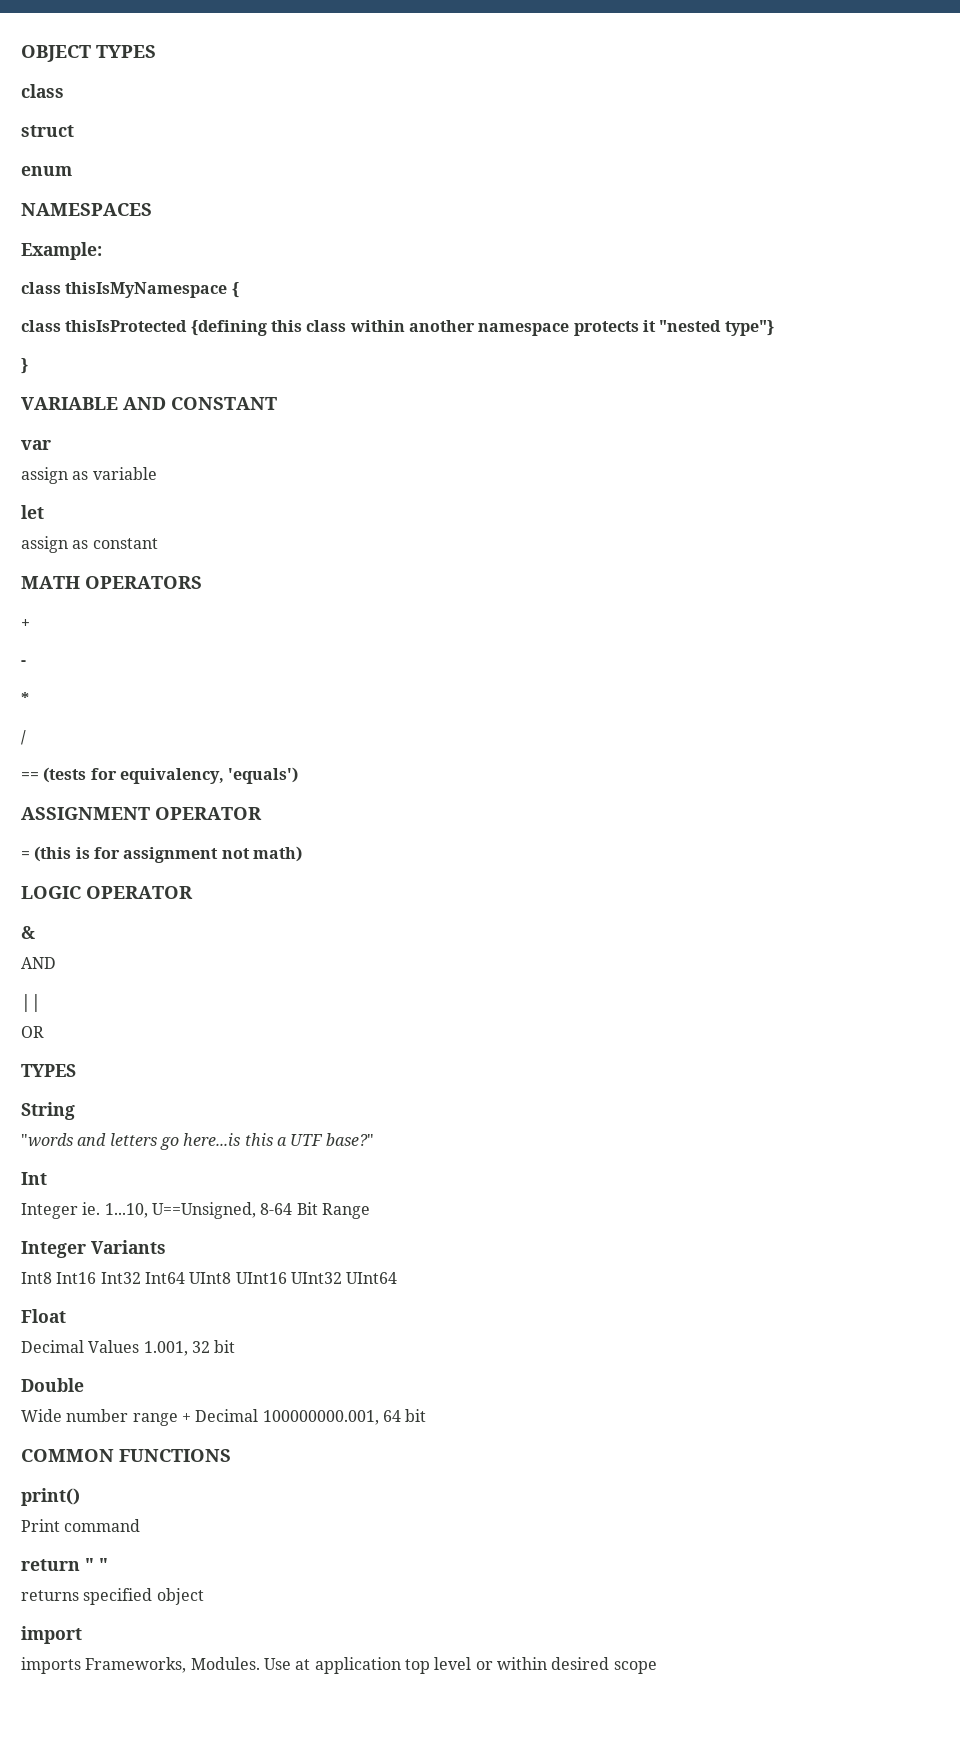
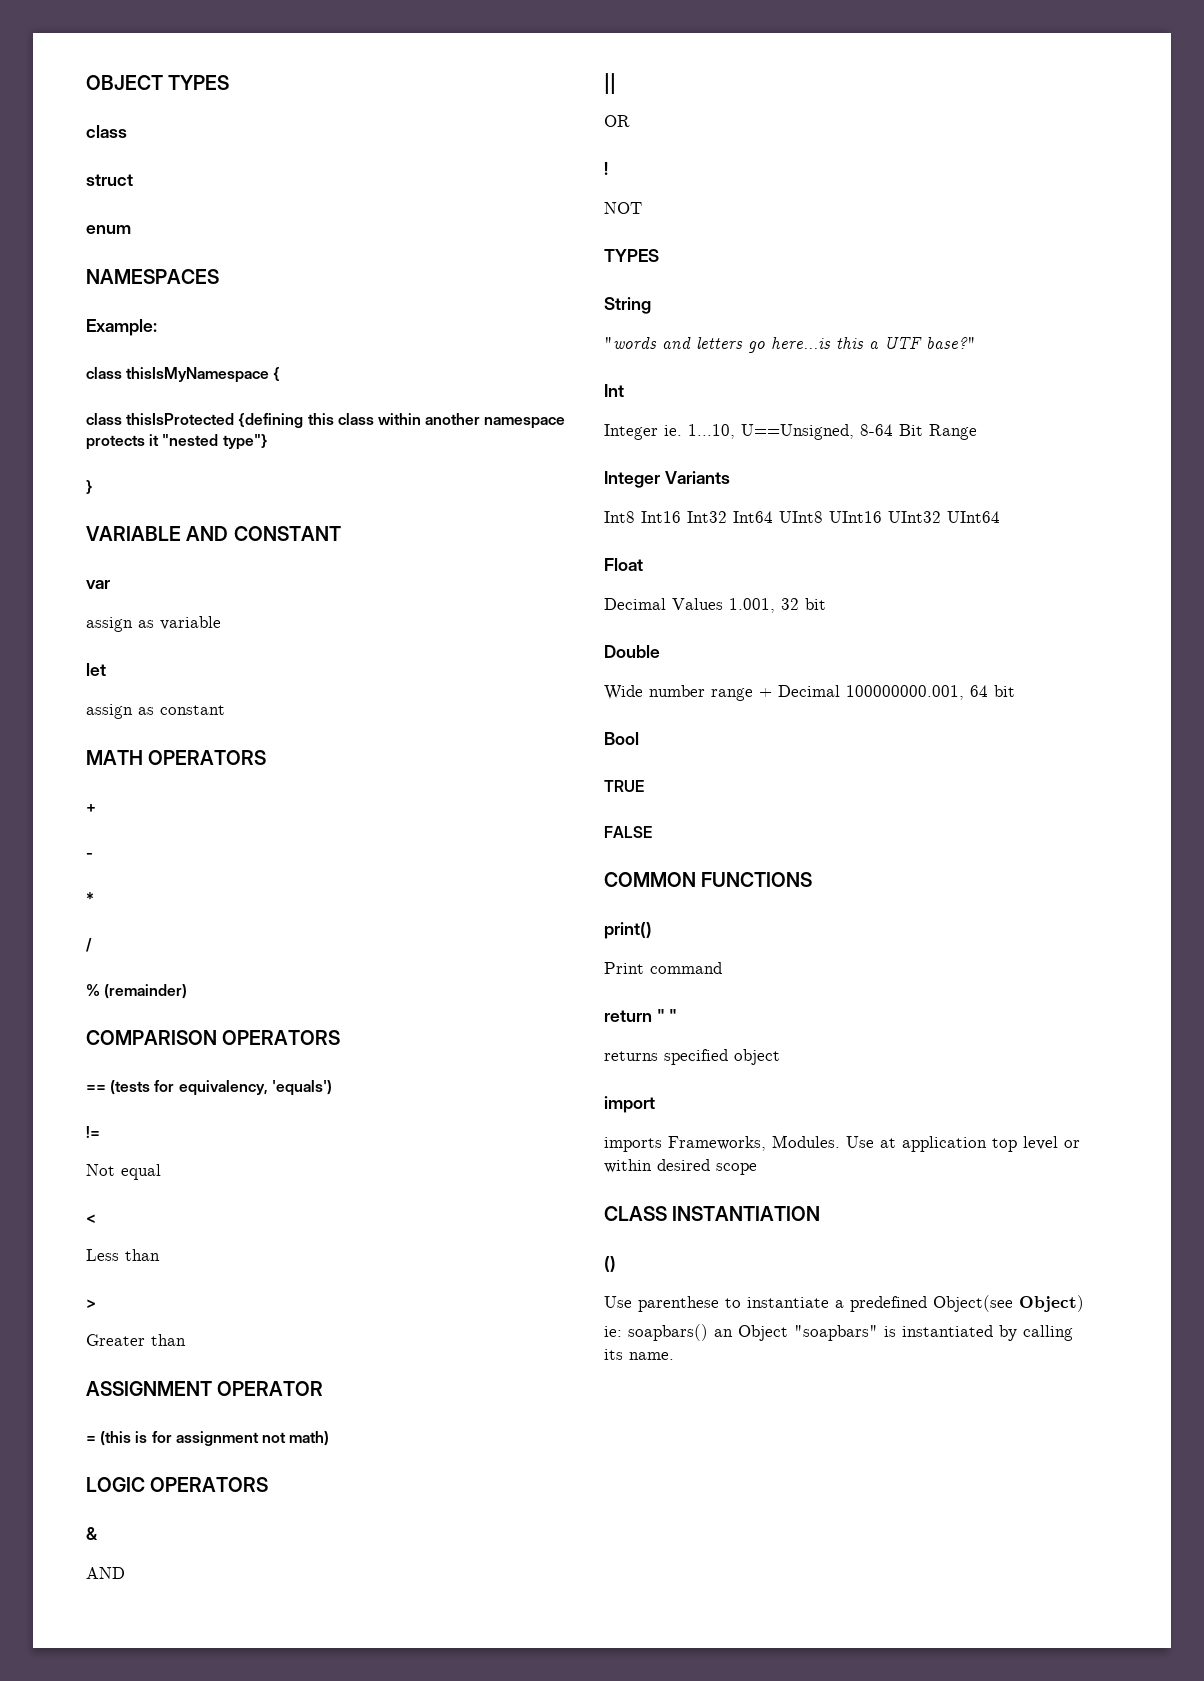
+ % (remainder)
+ COMPARISON OPERATORS
+ !=
+ Not equal
+ <
+ Less than
+ >
+ Greater than
- LOGIC OPERATOR
+ LOGIC OPERATORS
+ !
+ NOT
+ Bool
+ TRUE
+ FALSE
+ CLASS INSTANTIATION
+ ()
+ Use parenthese to instantiate a predefined Object(see Object)
+ ie: soapbars() an Object "soapbars" is instantiated by calling its name.

